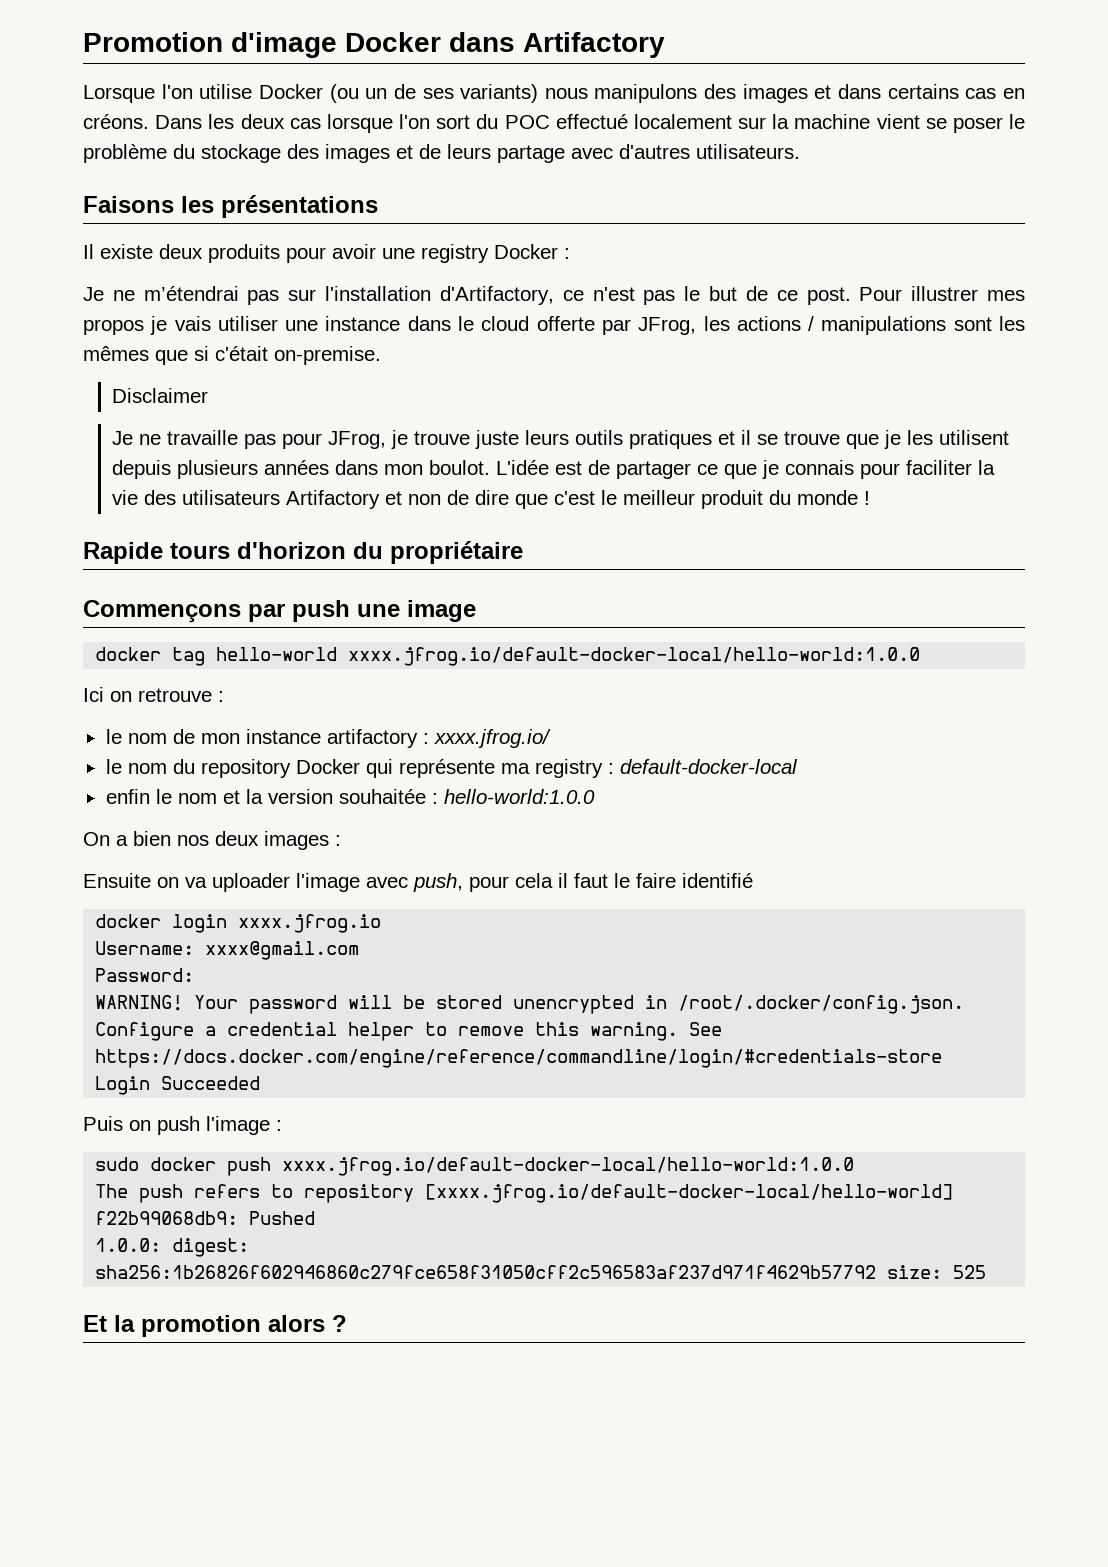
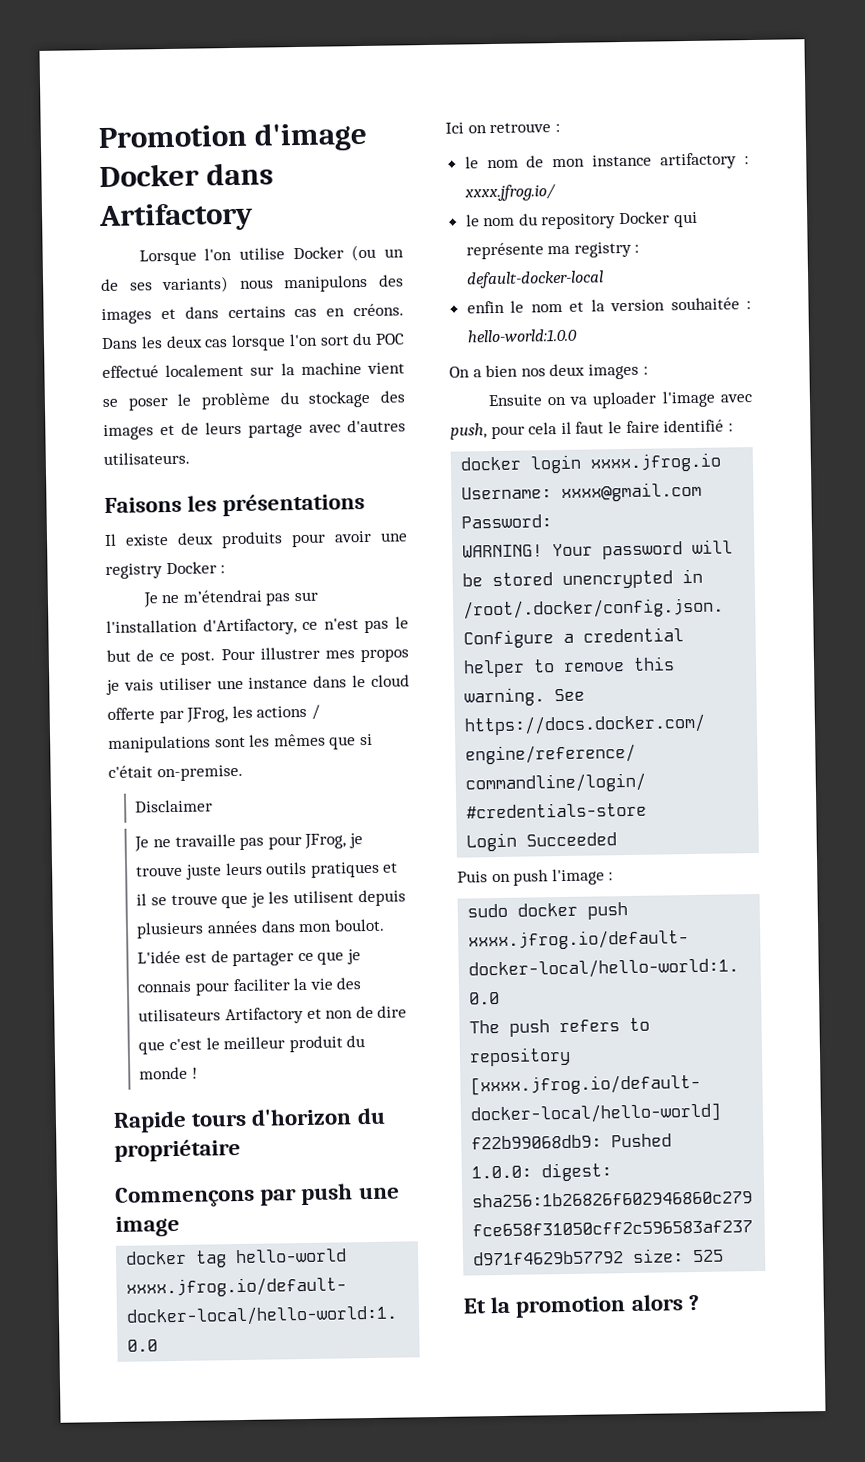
- Ensuite on va uploader l'image avec push, pour cela il faut le faire identifié
+ Ensuite on va uploader l'image avec push, pour cela il faut le faire identifié :

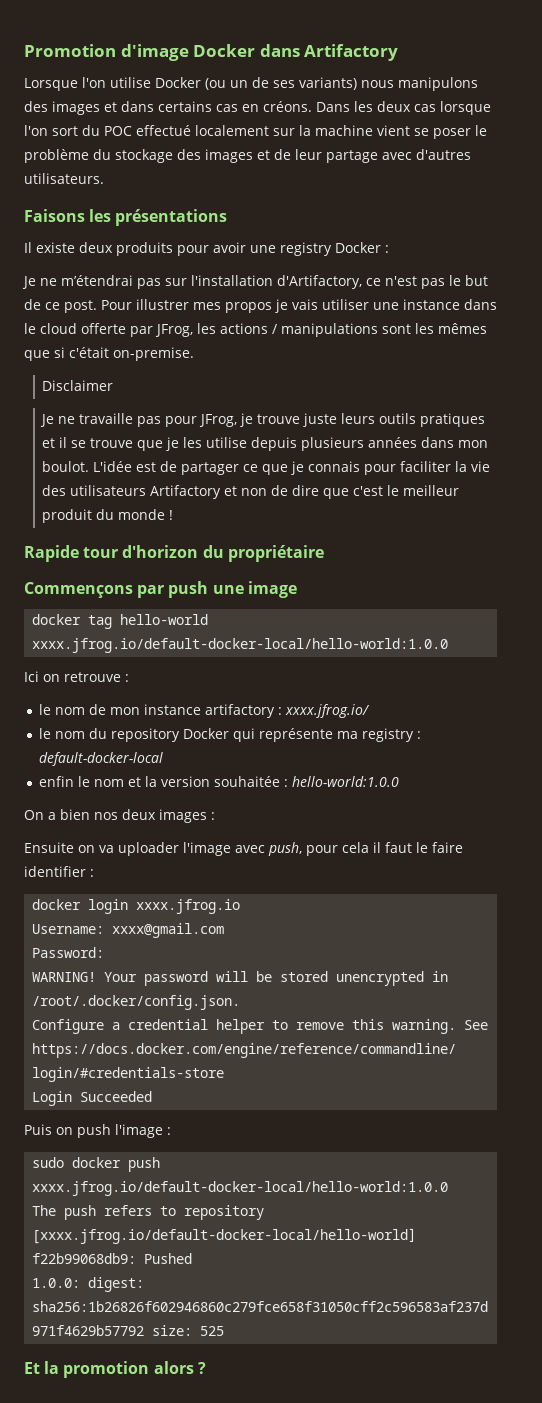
- Dans les deux cas lorsque l'on sort du POC effectué localement sur la machine vient se poser le problème du stockage des images et de leurs partage avec d'autres utilisateurs.
+ Dans les deux cas lorsque l'on sort du POC effectué localement sur la machine vient se poser le problème du stockage des images et de leur partage avec d'autres utilisateurs.
- Je ne travaille pas pour JFrog, je trouve juste leurs outils pratiques et il se trouve que je les utilisent depuis plusieurs années dans mon boulot.
+ Je ne travaille pas pour JFrog, je trouve juste leurs outils pratiques et il se trouve que je les utilise depuis plusieurs années dans mon boulot.
- Rapide tours d'horizon du propriétaire
+ Rapide tour d'horizon du propriétaire
- Ensuite on va uploader l'image avec push, pour cela il faut le faire identifié :
+ Ensuite on va uploader l'image avec push, pour cela il faut le faire identifier :

